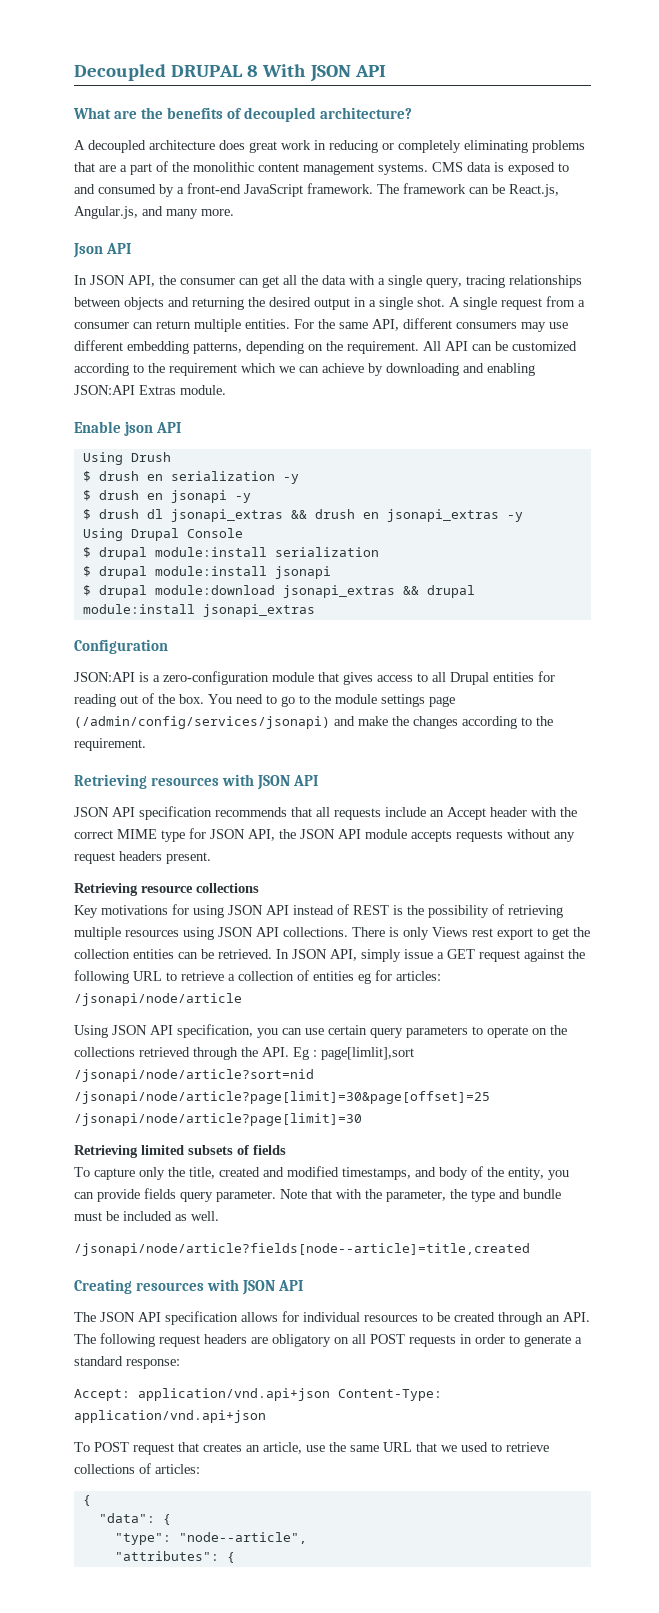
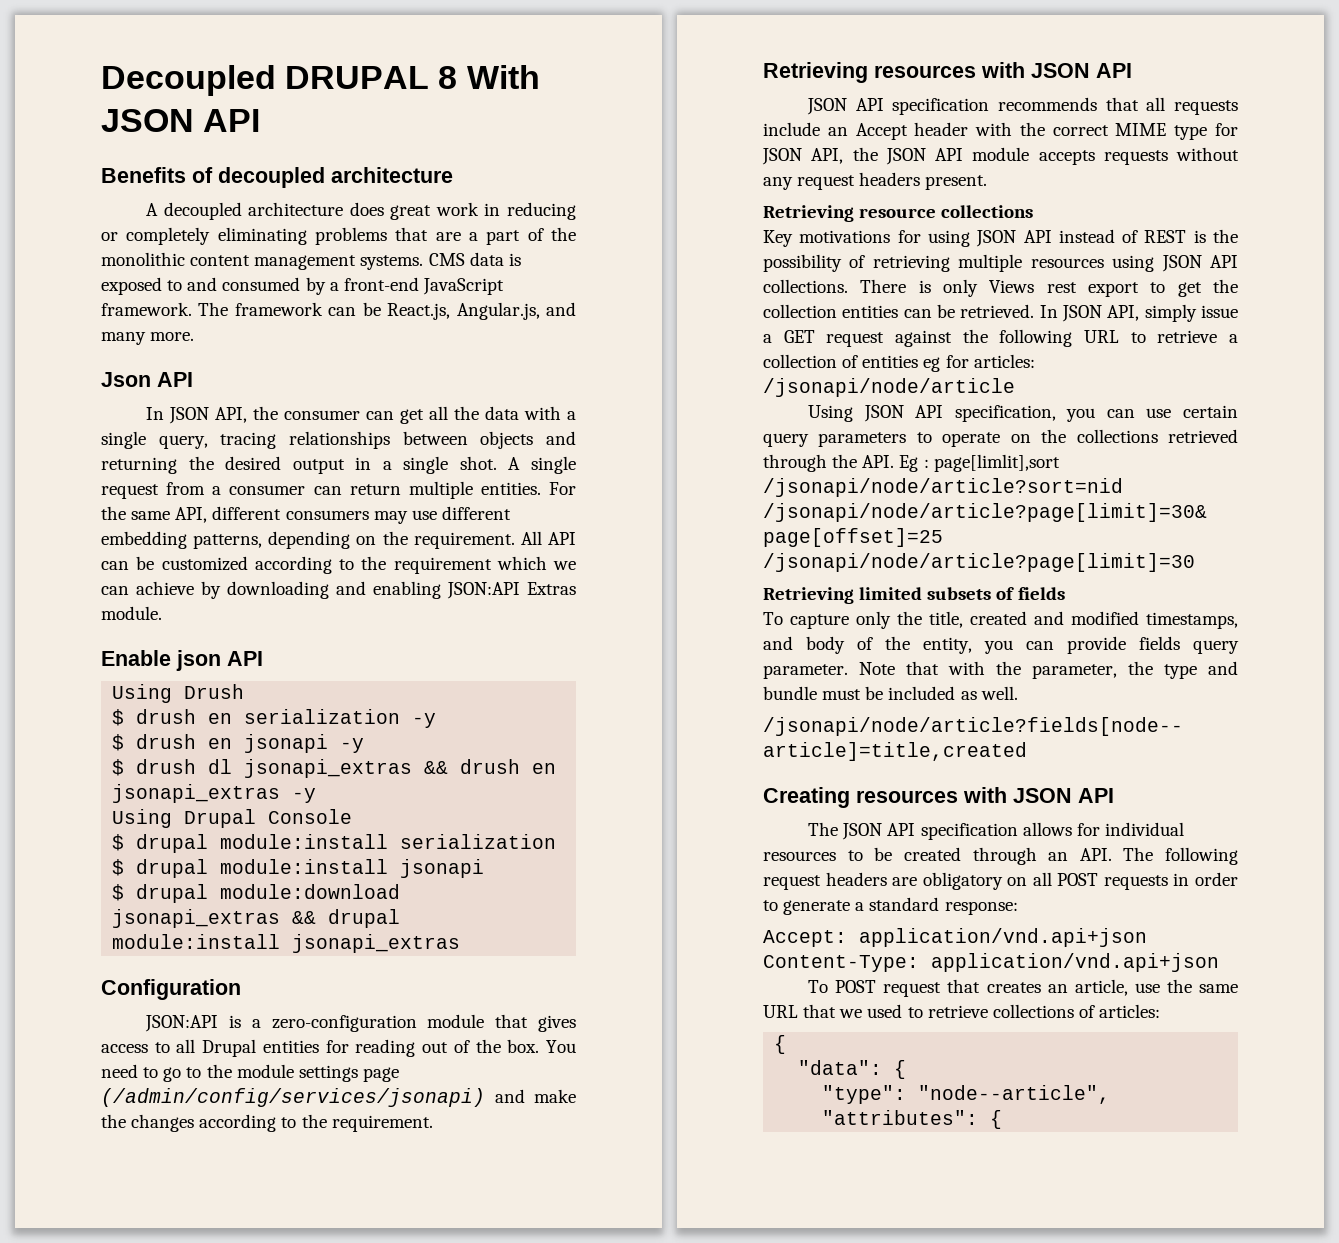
- What are the benefits of decoupled architecture?
+ Benefits of decoupled architecture

